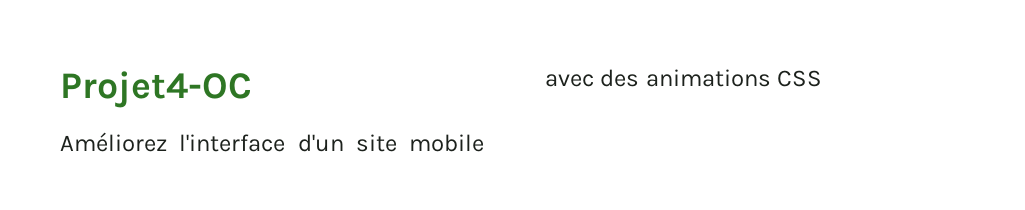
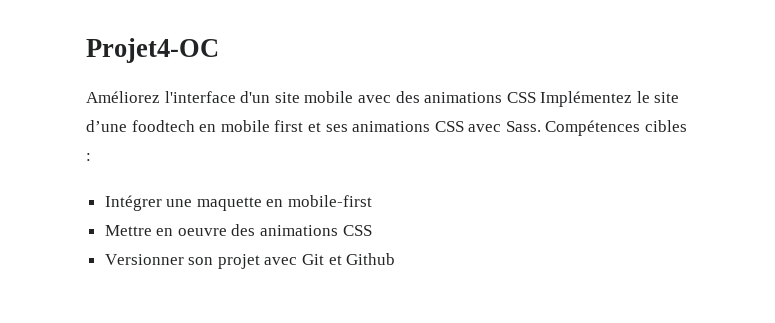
- Améliorez l'interface d'un site mobile avec des animations CSS
+ Améliorez l'interface d'un site mobile avec des animations CSS Implémentez le site d’une foodtech en mobile first et ses animations CSS avec Sass. Compétences cibles :
+ Intégrer une maquette en mobile-first
+ Mettre en oeuvre des animations CSS
+ Versionner son projet avec Git et Github

